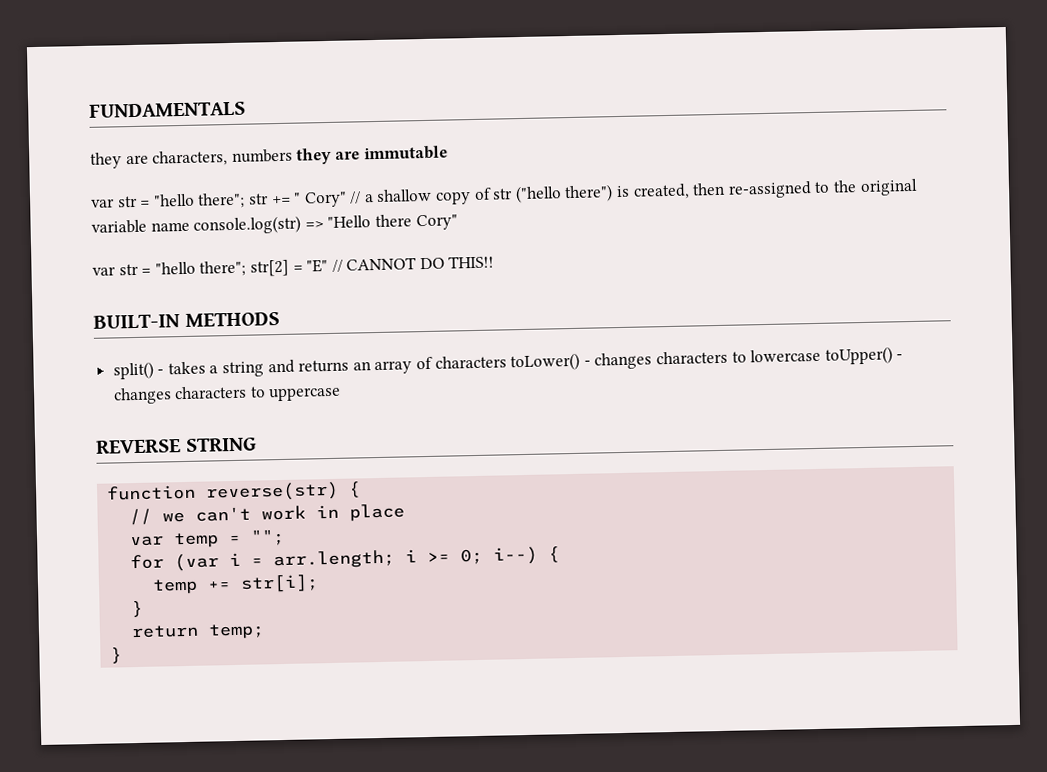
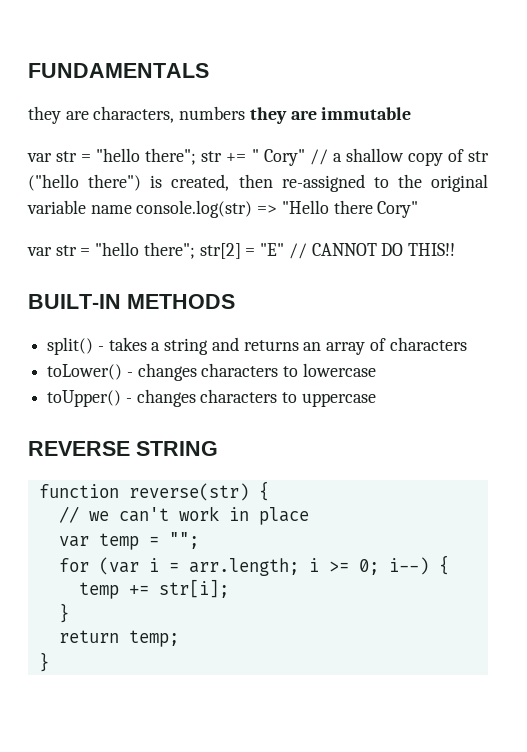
- split() - takes a string and returns an array of characters toLower() - changes characters to lowercase toUpper() - changes characters to uppercase
+ split() - takes a string and returns an array of characters
+ toLower() - changes characters to lowercase
+ toUpper() - changes characters to uppercase

